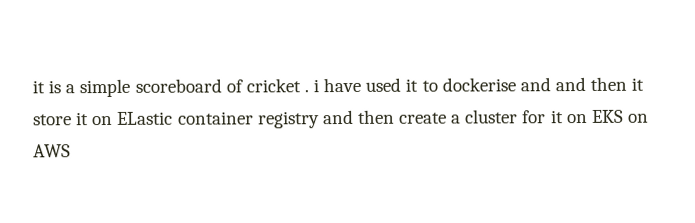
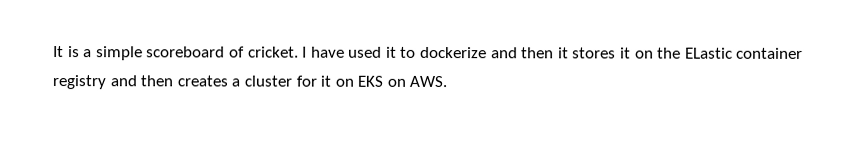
- it is a simple scoreboard of cricket . i have used it to dockerise and and then it store it on ELastic container registry and then create a cluster for it on EKS on AWS
+ It is a simple scoreboard of cricket. I have used it to dockerize and then it stores it on the ELastic container registry and then creates a cluster for it on EKS on AWS.

